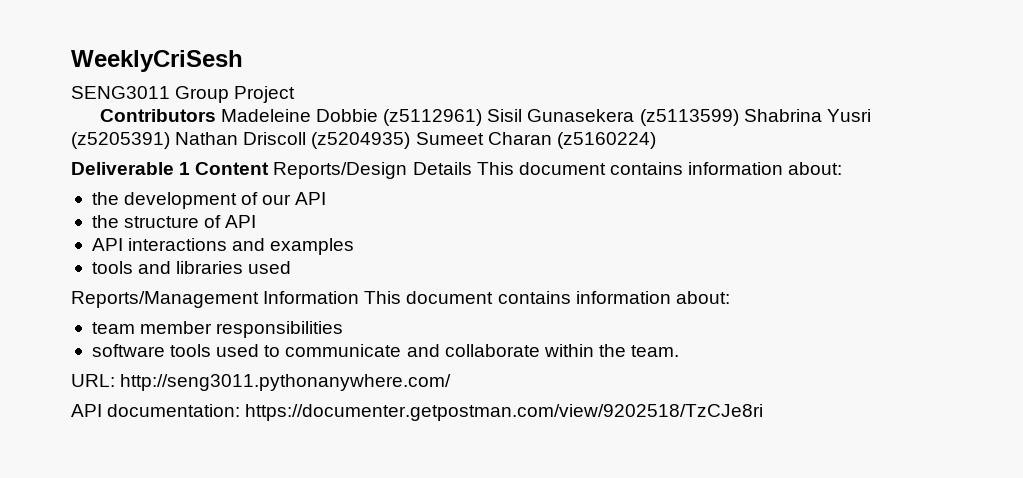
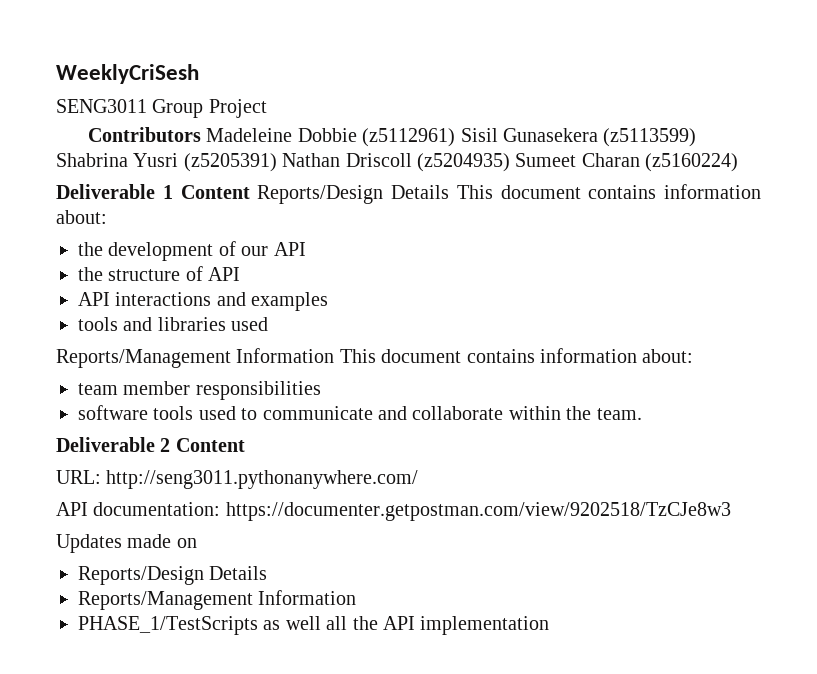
+ Deliverable 2 Content
- API documentation: https://documenter.getpostman.com/view/9202518/TzCJe8ri
+ API documentation: https://documenter.getpostman.com/view/9202518/TzCJe8w3
+ Updates made on
+ Reports/Design Details
+ Reports/Management Information
+ PHASE_1/TestScripts as well all the API implementation

